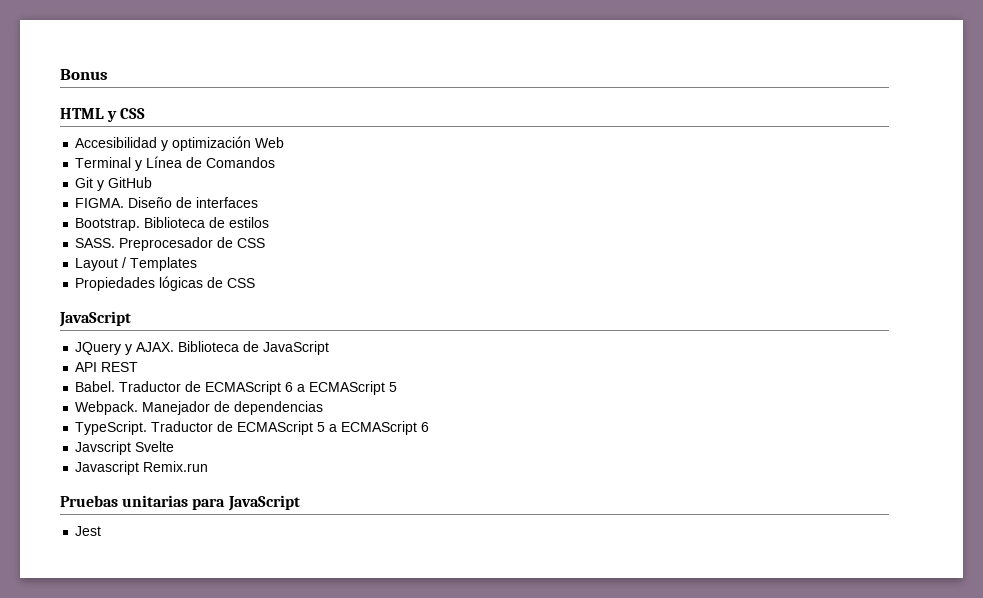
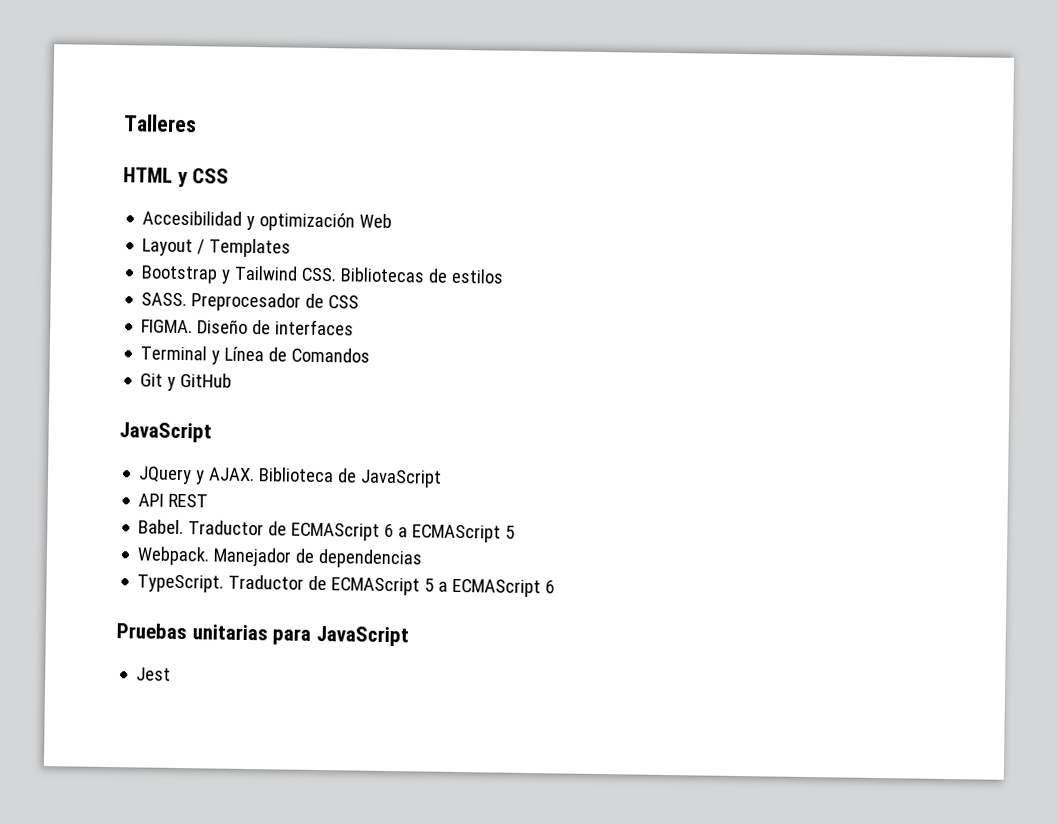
- Bonus
+ Talleres
+ Layout / Templates
+ Bootstrap y Tailwind CSS. Bibliotecas de estilos
+ SASS. Preprocesador de CSS
+ FIGMA. Diseño de interfaces
- FIGMA. Diseño de interfaces
- Bootstrap. Biblioteca de estilos
- SASS. Preprocesador de CSS
- Layout / Templates
- Propiedades lógicas de CSS
- Javscript Svelte
- Javascript Remix.run

